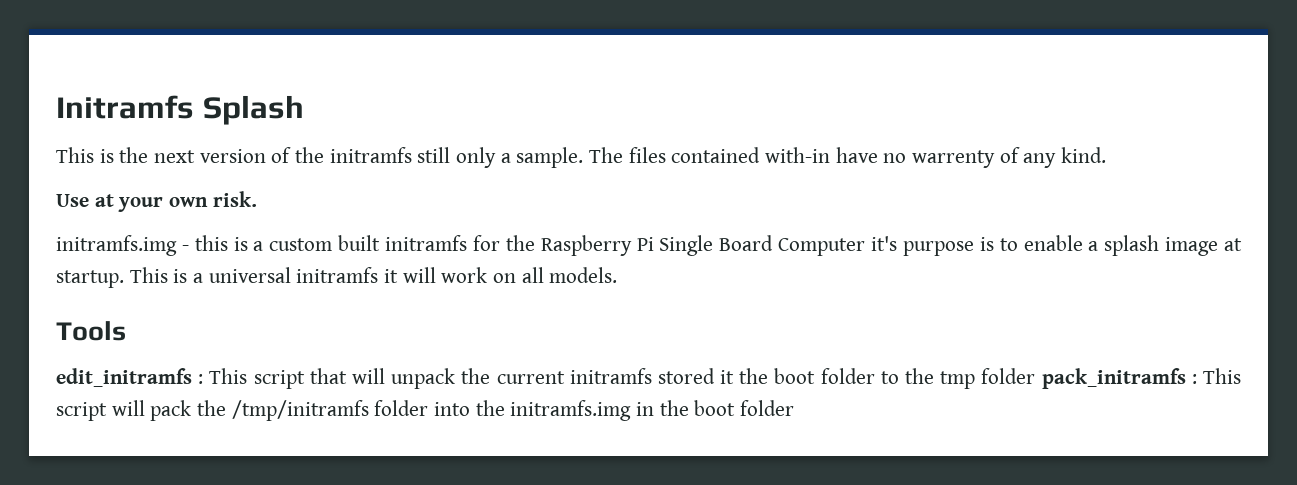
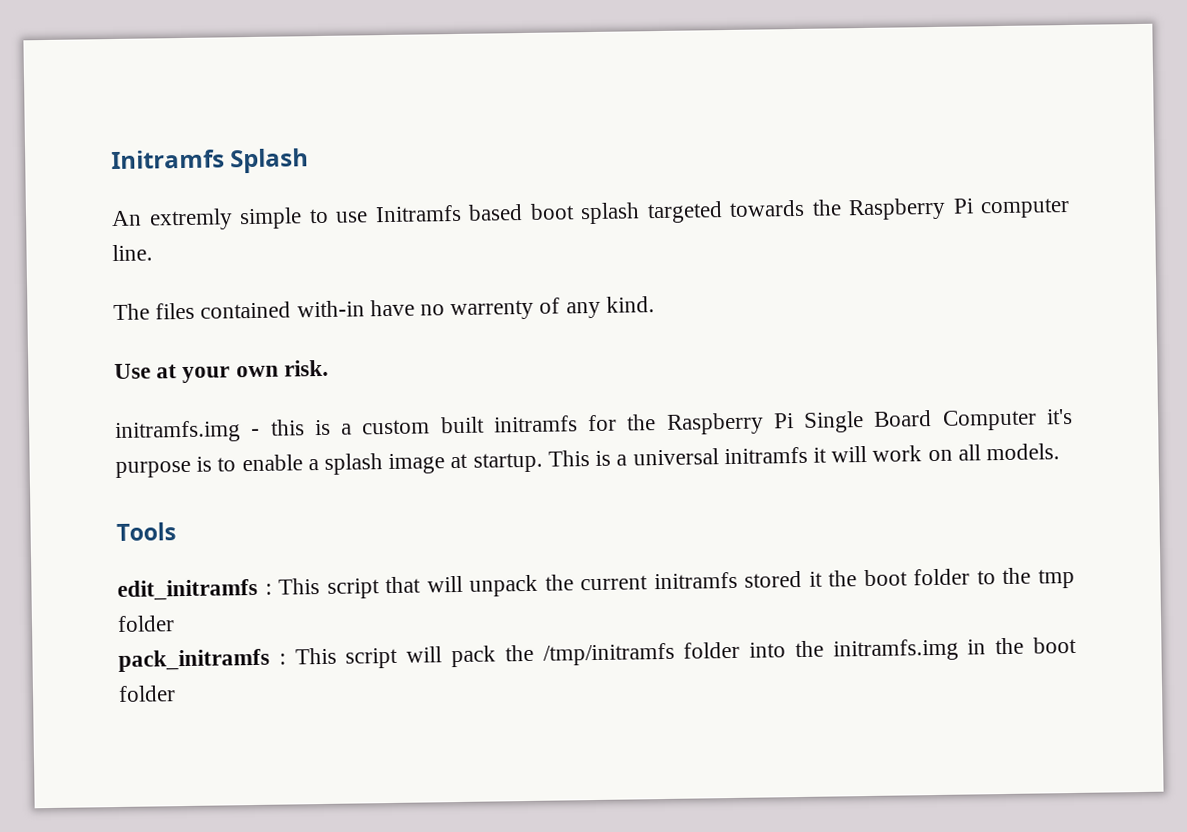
- This is the next version of the initramfs still only a sample. The files contained with-in have no warrenty of any kind.
+ An extremly simple to use Initramfs based boot splash targeted towards the Raspberry Pi computer line.
+ The files contained with-in have no warrenty of any kind.
- edit_initramfs : This script that will unpack the current initramfs stored it the boot folder to the tmp folder pack_initramfs : This script will pack the /tmp/initramfs folder into the initramfs.img in the boot folder
+ edit_initramfs : This script that will unpack the current initramfs stored it the boot folder to the tmp folder
+ pack_initramfs : This script will pack the /tmp/initramfs folder into the initramfs.img in the boot folder

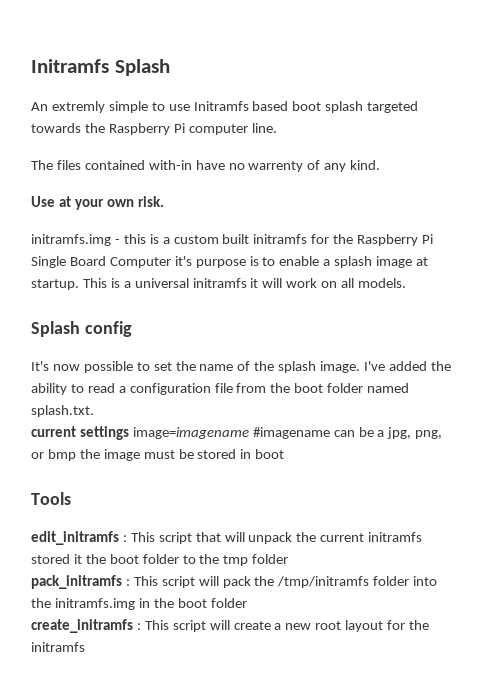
+ Splash config
+ It's now possible to set the name of the splash image. I've added the ability to read a configuration file from the boot folder named splash.txt.
+ current settings image=imagename #imagename can be a jpg, png, or bmp the image must be stored in boot
+ create_initramfs : This script will create a new root layout for the initramfs

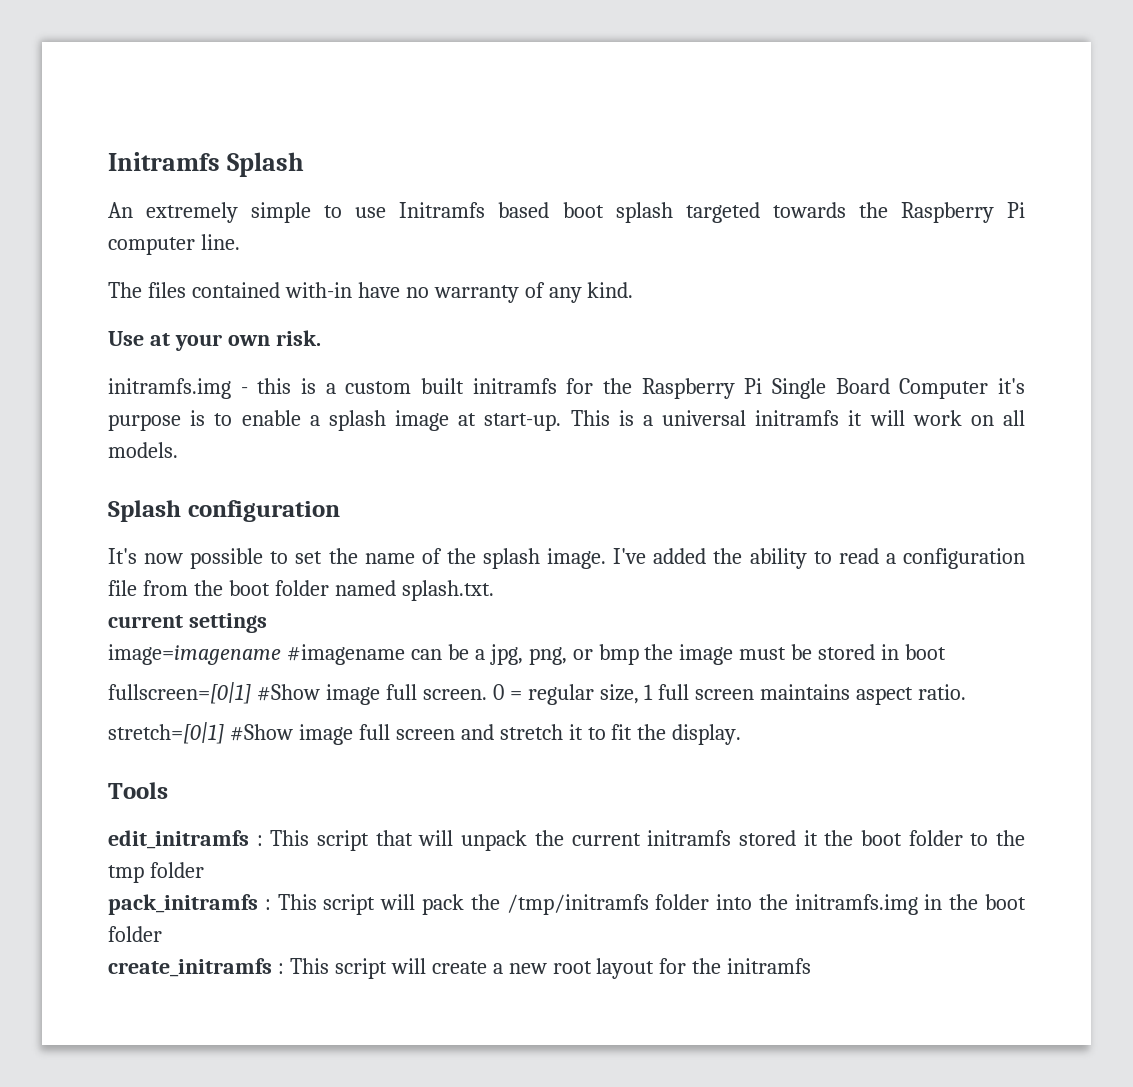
- An extremly simple to use Initramfs based boot splash targeted towards the Raspberry Pi computer line.
+ An extremely simple to use Initramfs based boot splash targeted towards the Raspberry Pi computer line.
- The files contained with-in have no warrenty of any kind.
+ The files contained with-in have no warranty of any kind.
- initramfs.img - this is a custom built initramfs for the Raspberry Pi Single Board Computer it's purpose is to enable a splash image at startup.
+ initramfs.img - this is a custom built initramfs for the Raspberry Pi Single Board Computer it's purpose is to enable a splash image at start-up.
- Splash config
+ Splash configuration
- current settings image=imagename #imagename can be a jpg, png, or bmp the image must be stored in boot
+ current settings
+ image=imagename #imagename can be a jpg, png, or bmp the image must be stored in boot
+ fullscreen=[0|1] #Show image full screen. 0 = regular size, 1 full screen maintains aspect ratio.
+ stretch=[0|1] #Show image full screen and stretch it to fit the display.

